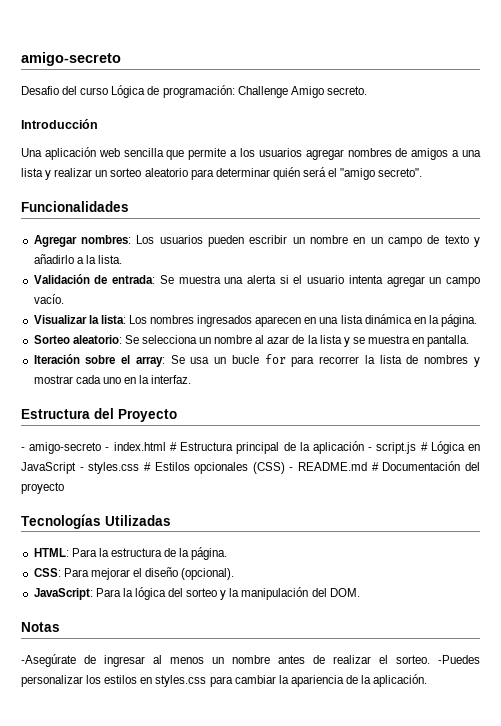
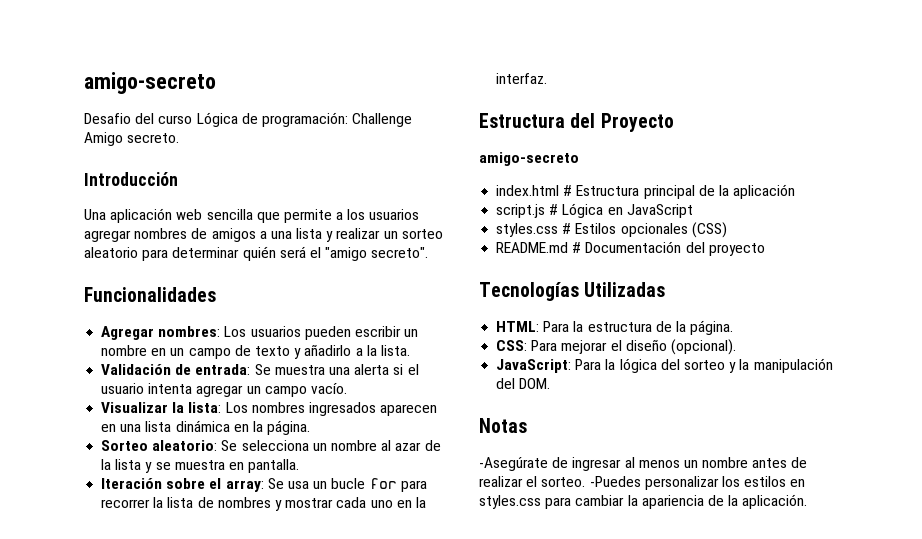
  Estructura del Proyecto
- - amigo-secreto - index.html # Estructura principal de la aplicación - script.js # Lógica en JavaScript - styles.css # Estilos opcionales (CSS) - README.md # Documentación del proyecto
+ amigo-secreto
+ index.html # Estructura principal de la aplicación
+ script.js # Lógica en JavaScript
+ styles.css # Estilos opcionales (CSS)
+ README.md # Documentación del proyecto

